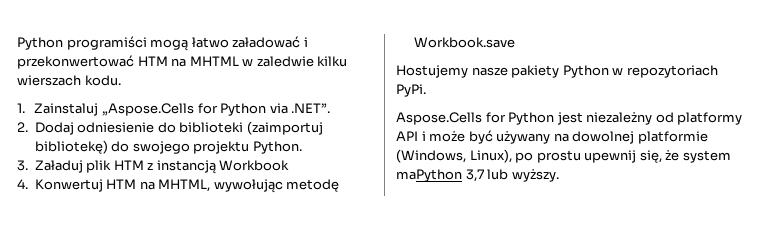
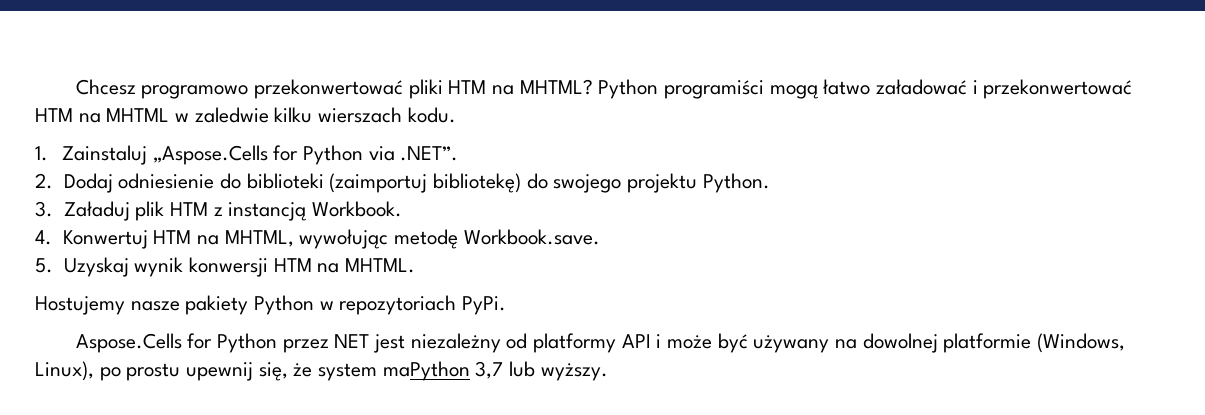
+ Chcesz programowo przekonwertować pliki HTM na MHTML?
- 3. Załaduj plik HTM z instancją Workbook
+ 3. Załaduj plik HTM z instancją Workbook.
- 4. Konwertuj HTM na MHTML, wywołując metodę Workbook.save
+ 4. Konwertuj HTM na MHTML, wywołując metodę Workbook.save.
+ 5. Uzyskaj wynik konwersji HTM na MHTML.
- Aspose.Cells for Python jest niezależny od platformy API i może być używany na dowolnej platformie (Windows, Linux), po prostu upewnij się, że system maPython 3,7 lub wyższy.
+ Aspose.Cells for Python przez NET jest niezależny od platformy API i może być używany na dowolnej platformie (Windows, Linux), po prostu upewnij się, że system maPython 3,7 lub wyższy.

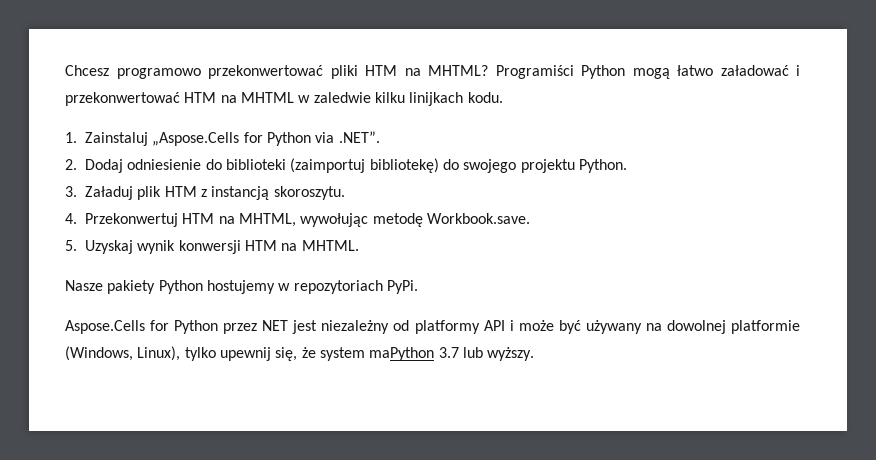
- Python programiści mogą łatwo załadować i przekonwertować HTM na MHTML w zaledwie kilku wierszach kodu.
+ Programiści Python mogą łatwo załadować i przekonwertować HTM na MHTML w zaledwie kilku linijkach kodu.
- 3. Załaduj plik HTM z instancją Workbook.
+ 3. Załaduj plik HTM z instancją skoroszytu.
- 4. Konwertuj HTM na MHTML, wywołując metodę Workbook.save.
+ 4. Przekonwertuj HTM na MHTML, wywołując metodę Workbook.save.
- Hostujemy nasze pakiety Python w repozytoriach PyPi.
+ Nasze pakiety Python hostujemy w repozytoriach PyPi.
- Aspose.Cells for Python przez NET jest niezależny od platformy API i może być używany na dowolnej platformie (Windows, Linux), po prostu upewnij się, że system maPython 3,7 lub wyższy.
+ Aspose.Cells for Python przez NET jest niezależny od platformy API i może być używany na dowolnej platformie (Windows, Linux), tylko upewnij się, że system maPython 3.7 lub wyższy.

